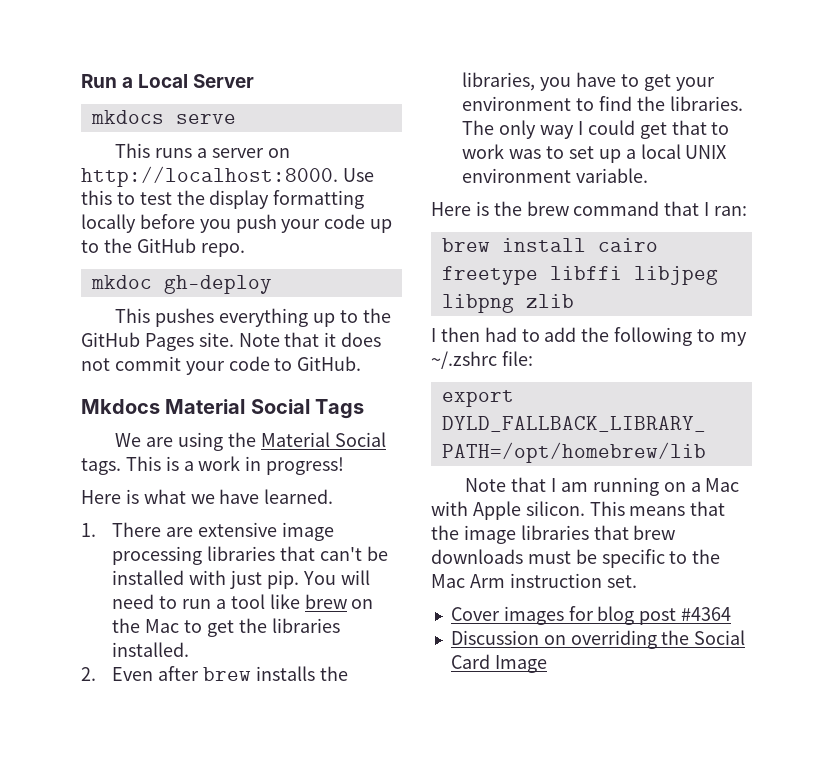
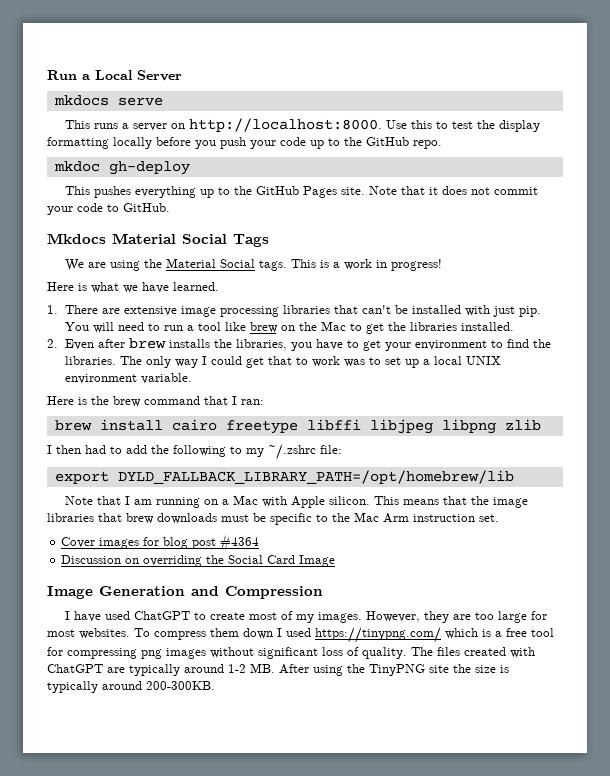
+ Image Generation and Compression
+ I have used ChatGPT to create most of my images. However, they are too large for most websites. To compress them down I used https://tinypng.com/ which is a free tool for compressing png images without significant loss of quality. The files created with ChatGPT are typically around 1-2 MB. After using the TinyPNG site the size is typically around 200-300KB.

